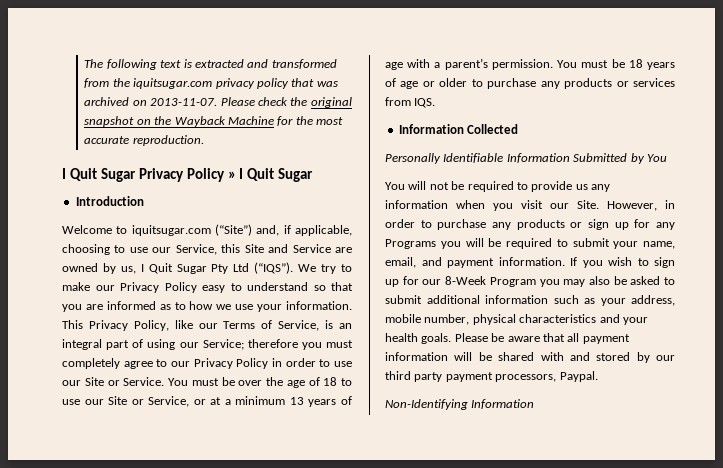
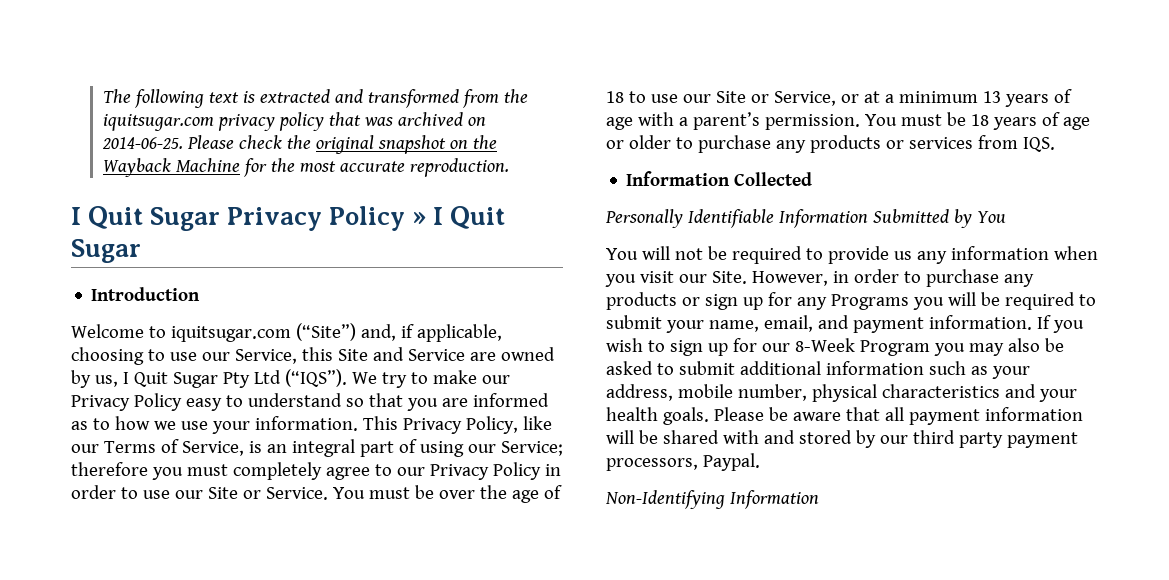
- The following text is extracted and transformed from the iquitsugar.com privacy policy that was archived on 2013-11-07.
+ The following text is extracted and transformed from the iquitsugar.com privacy policy that was archived on 2014-06-25.

